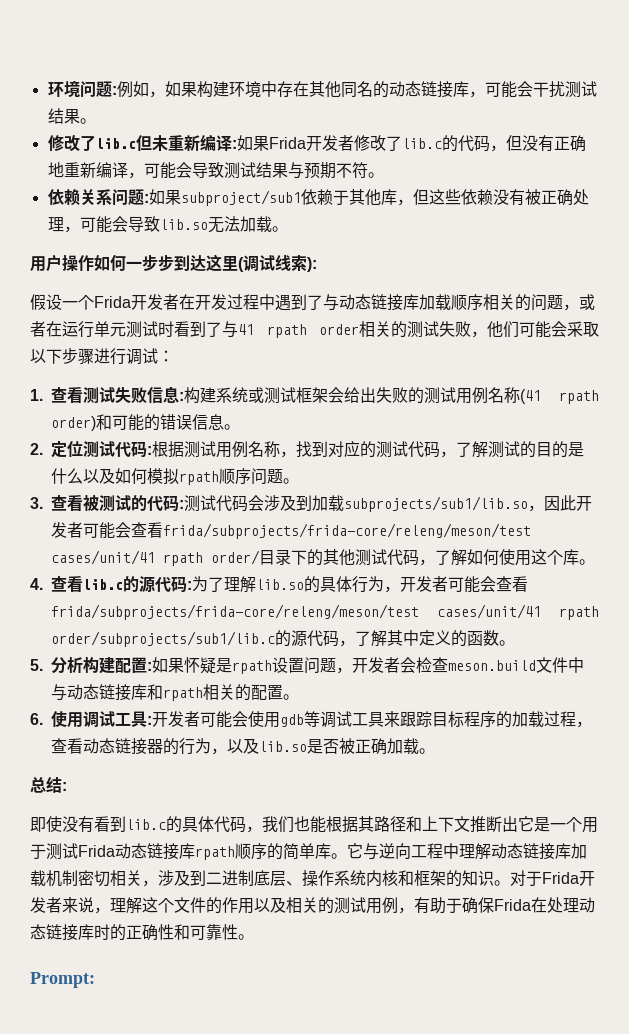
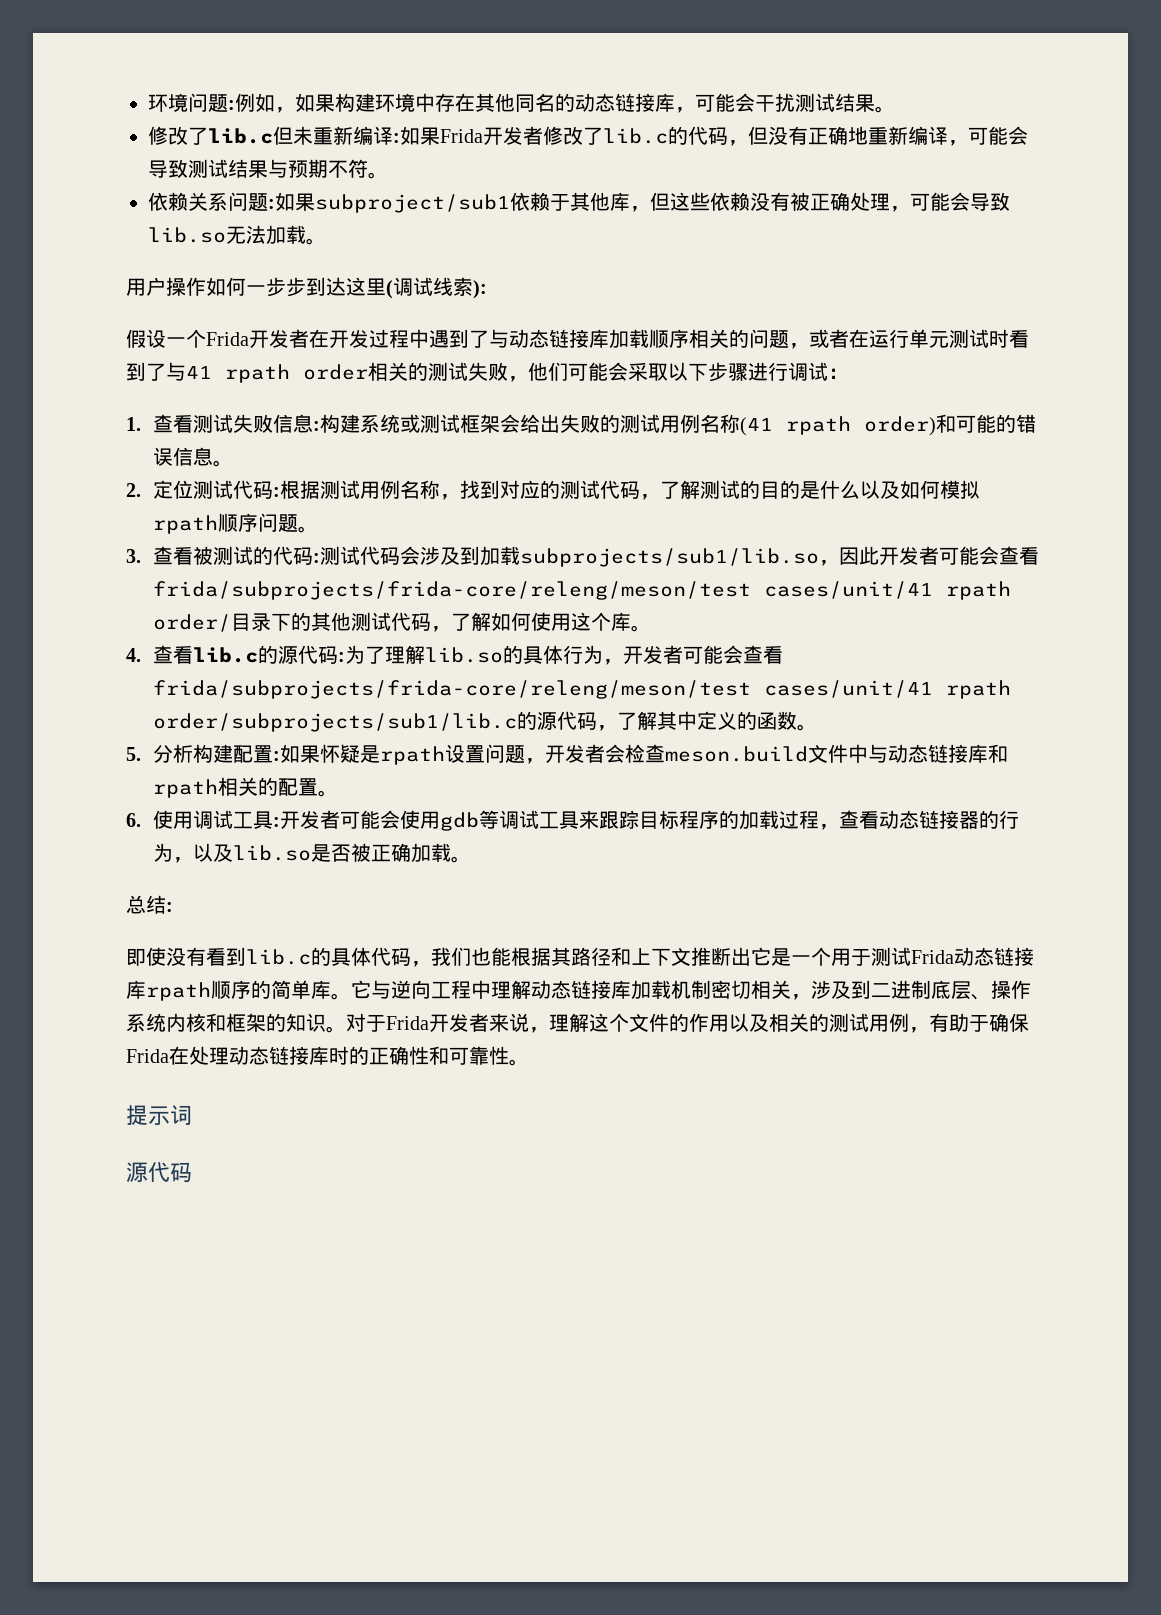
- Prompt:
+ 提示词
+ 源代码

